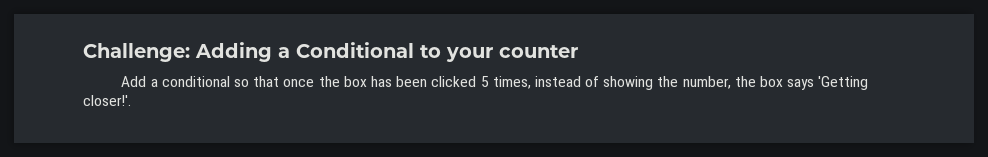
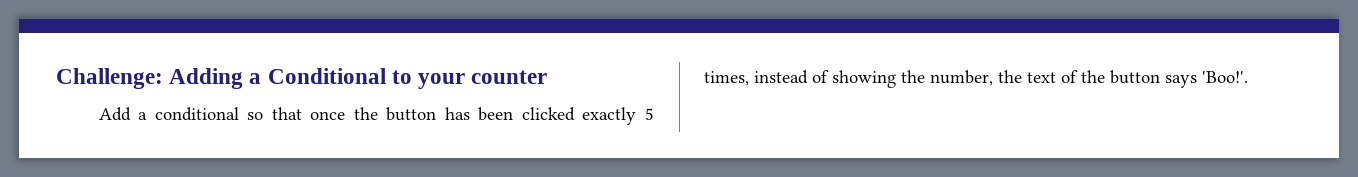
- Add a conditional so that once the box has been clicked 5 times, instead of showing the number, the box says 'Getting closer!'.
+ Add a conditional so that once the button has been clicked exactly 5 times, instead of showing the number, the text of the button says 'Boo!'.

